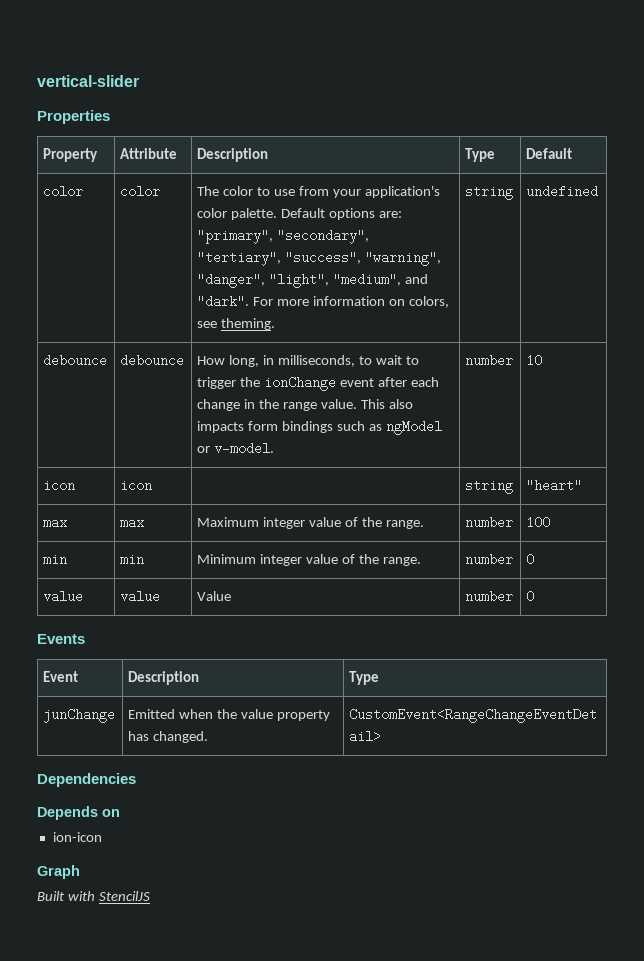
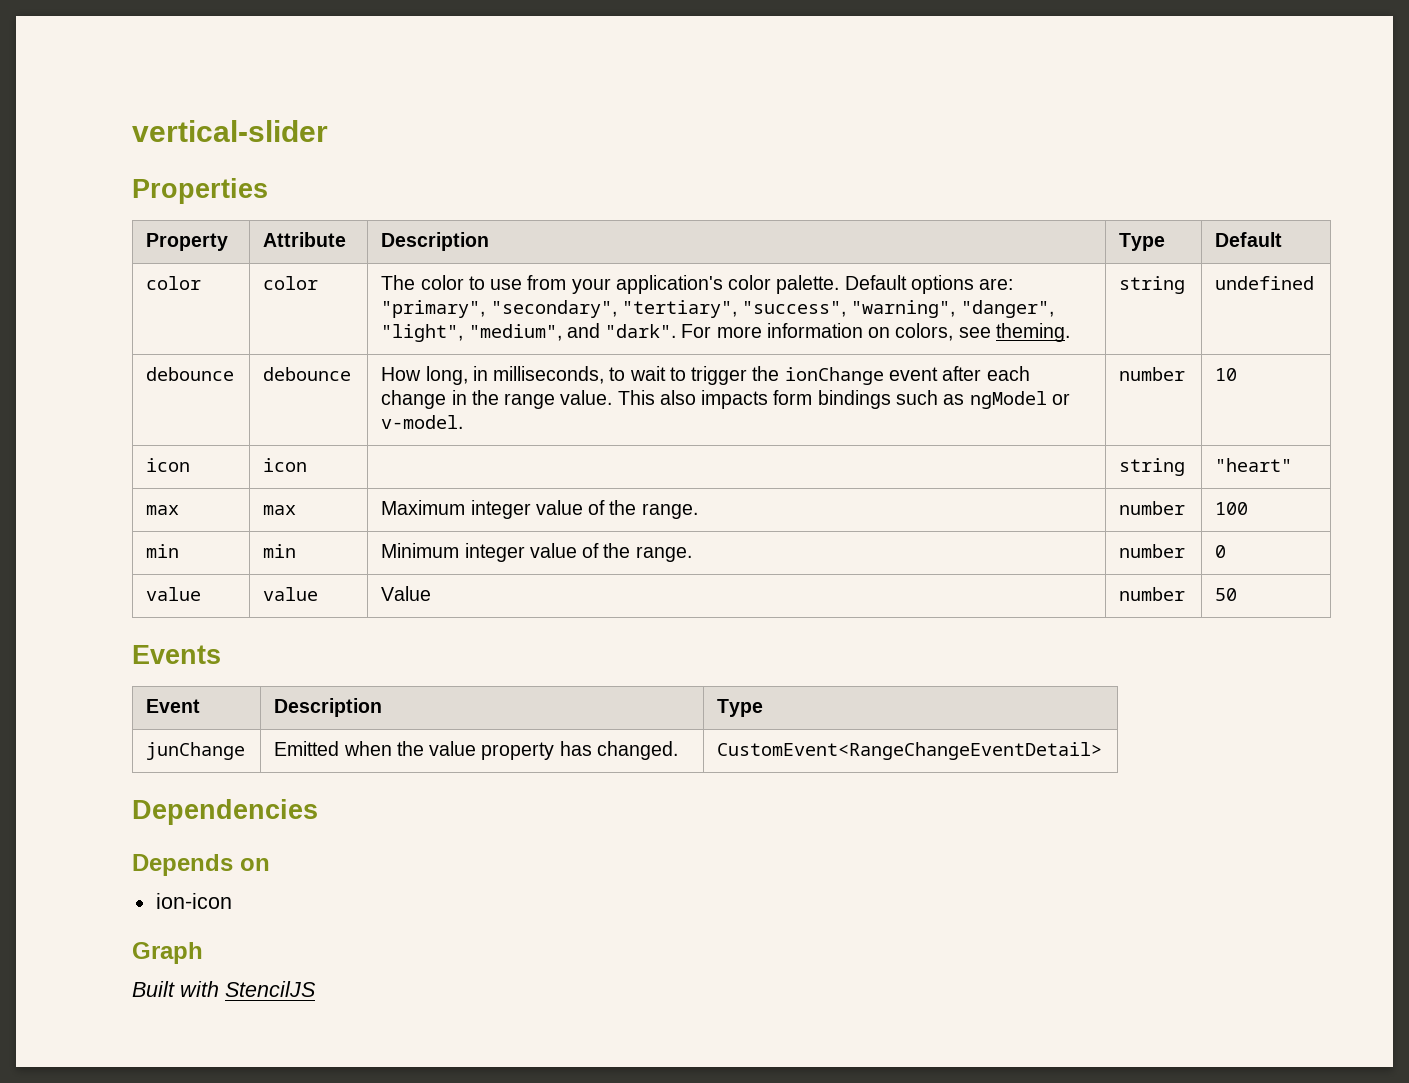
- value | value | Value | number | 0
+ value | value | Value | number | 50

